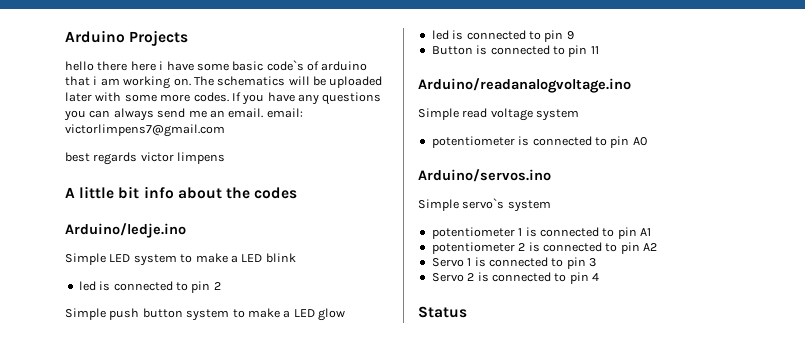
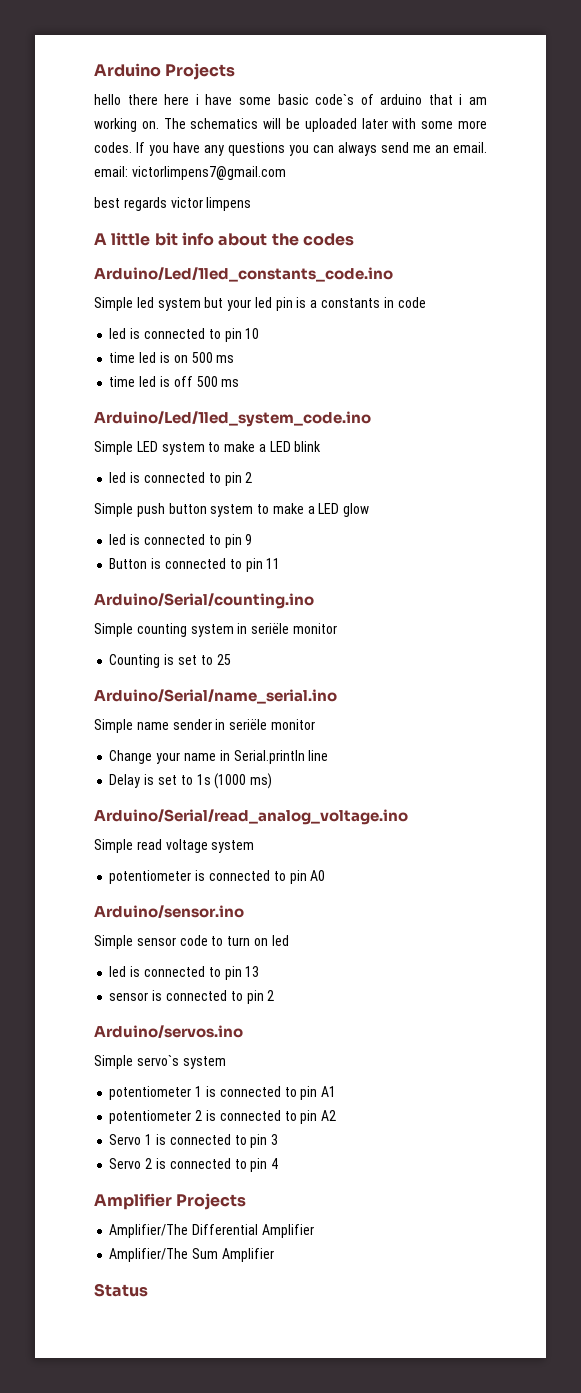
- Arduino/ledje.ino
+ Arduino/Led/1led_constants_code.ino
+ Simple led system but your led pin is a constants in code
+ led is connected to pin 10
+ time led is on 500 ms
+ time led is off 500 ms
+ Arduino/Led/1led_system_code.ino
- Arduino/readanalogvoltage.ino
+ Arduino/Serial/counting.ino
+ Simple counting system in seriële monitor
+ Counting is set to 25
+ Arduino/Serial/name_serial.ino
+ Simple name sender in seriële monitor
+ Change your name in Serial.println line
+ Delay is set to 1s (1000 ms)
+ Arduino/Serial/read_analog_voltage.ino
+ Arduino/sensor.ino
+ Simple sensor code to turn on led
+ led is connected to pin 13
+ sensor is connected to pin 2
+ Amplifier Projects
+ Amplifier/The Differential Amplifier
+ Amplifier/The Sum Amplifier

